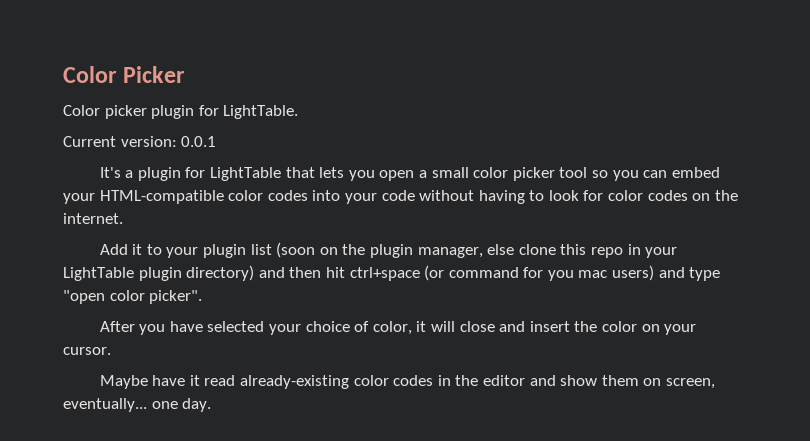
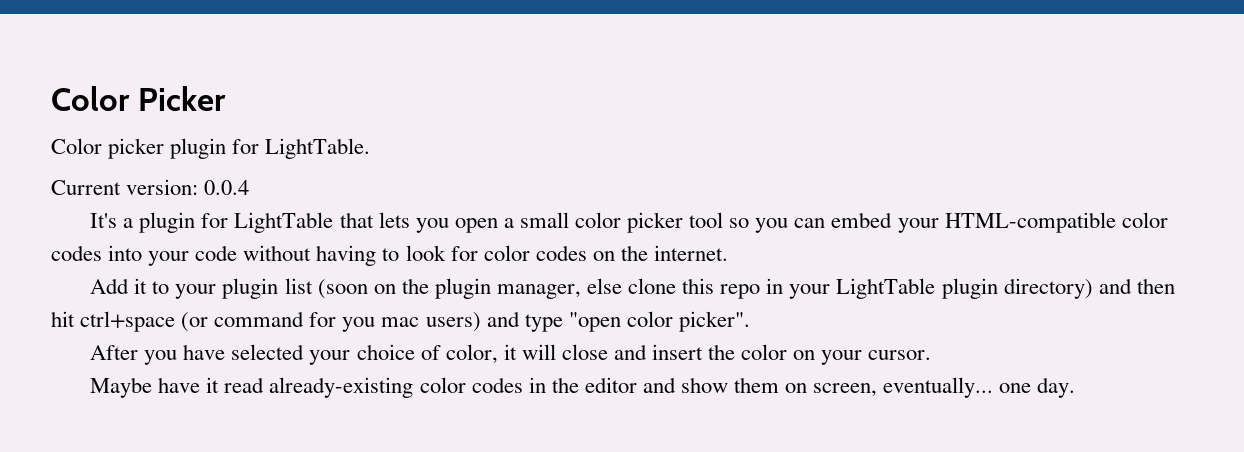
- Current version: 0.0.1
+ Current version: 0.0.4

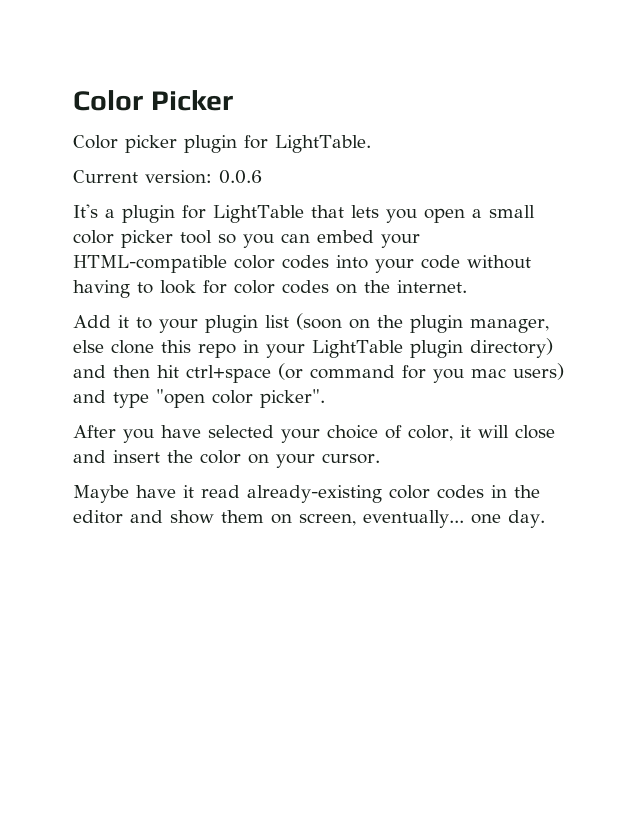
- Current version: 0.0.4
+ Current version: 0.0.6

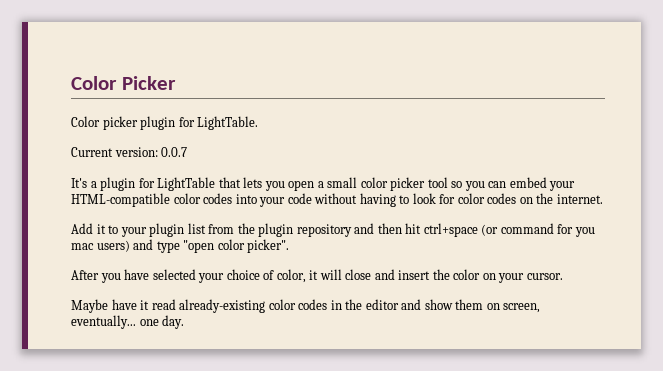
- Current version: 0.0.6
+ Current version: 0.0.7
- Add it to your plugin list (soon on the plugin manager, else clone this repo in your LightTable plugin directory) and then hit ctrl+space (or command for you mac users) and type "open color picker".
+ Add it to your plugin list from the plugin repository and then hit ctrl+space (or command for you mac users) and type "open color picker".

